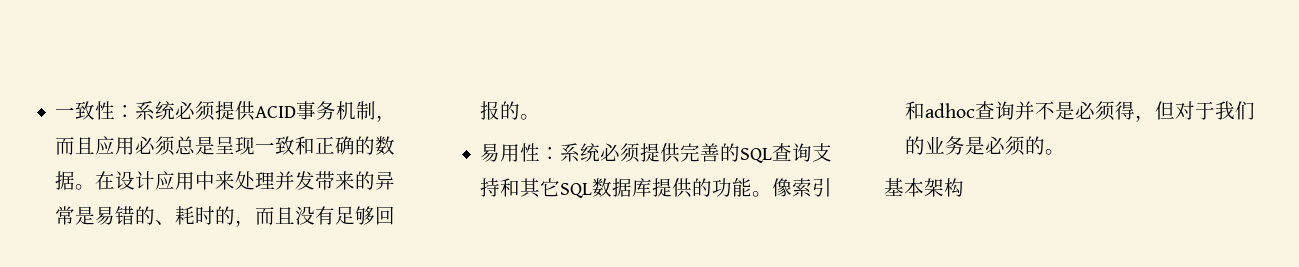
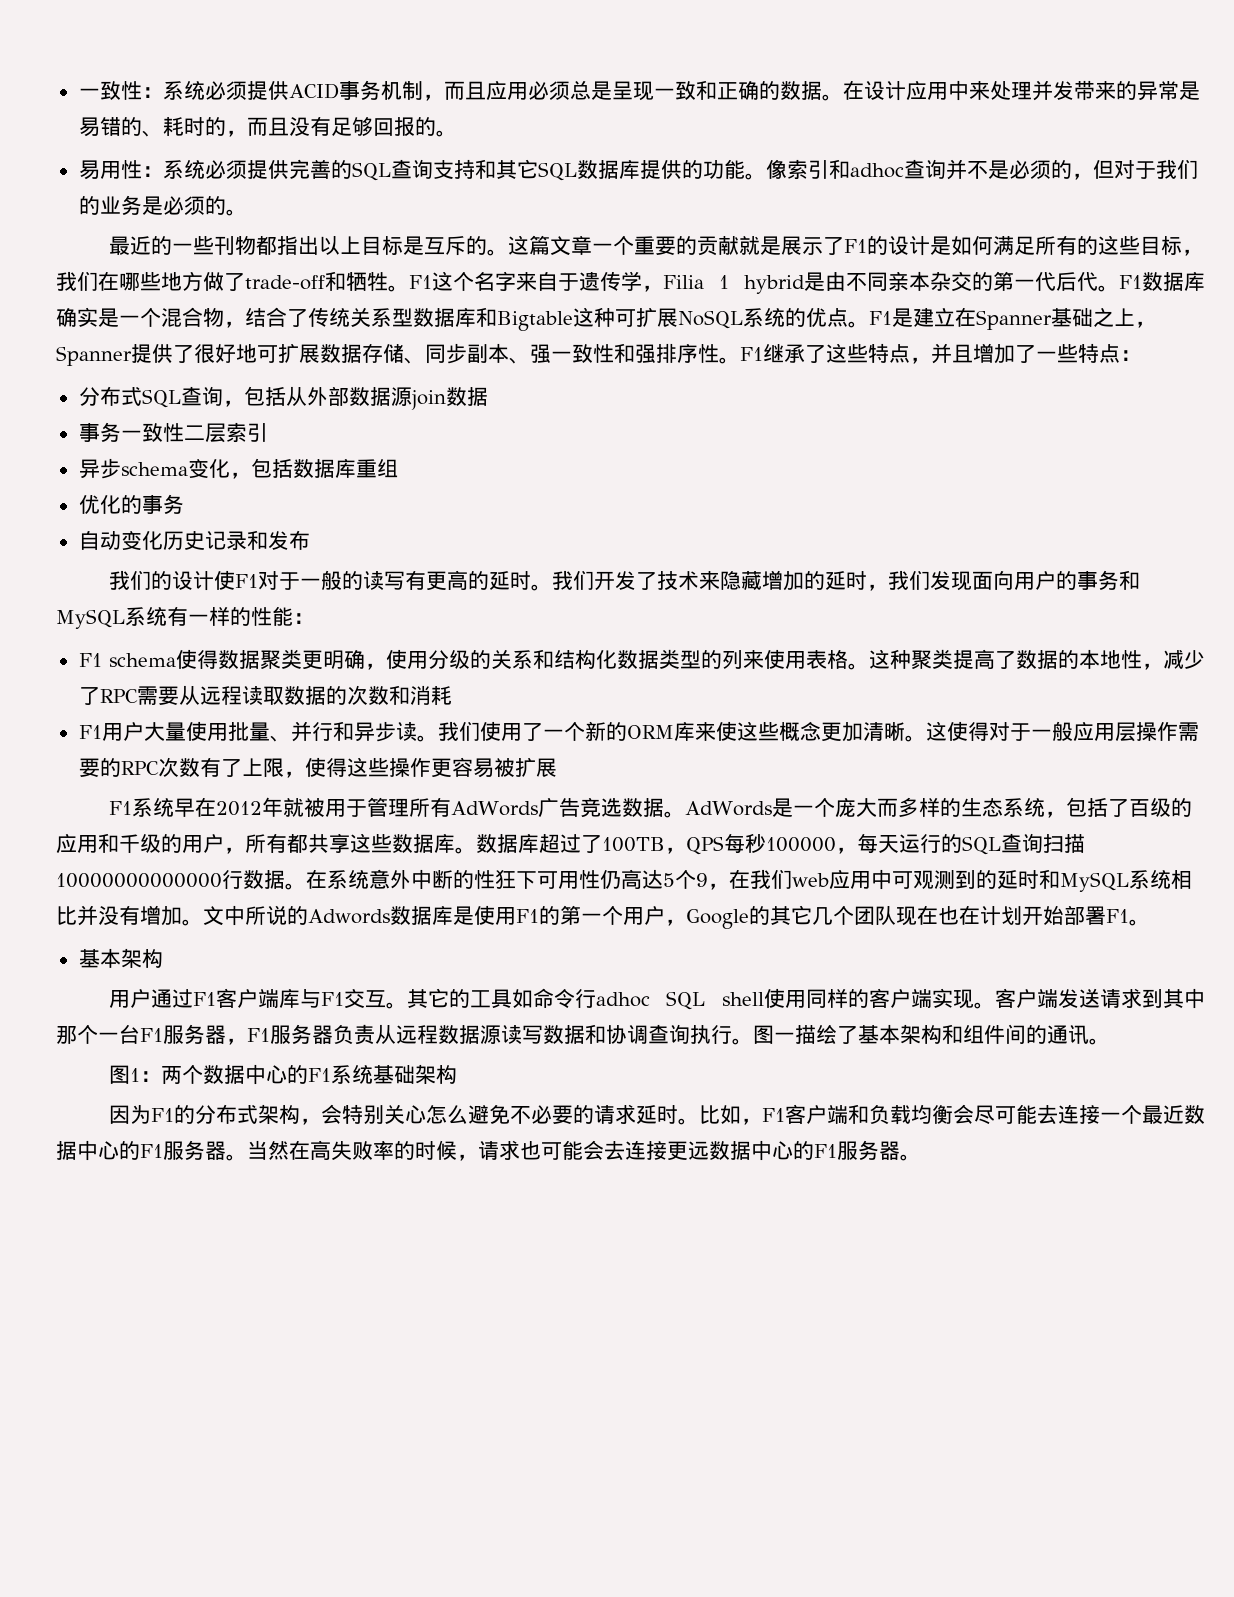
- 像索引和adhoc查询并不是必须得，但对于我们的业务是必须的。
+ 像索引和adhoc查询并不是必须的，但对于我们的业务是必须的。
+ 最近的一些刊物都指出以上目标是互斥的。这篇文章一个重要的贡献就是展示了F1的设计是如何满足所有的这些目标，我们在哪些地方做了trade-off和牺牲。F1这个名字来自于遗传学，Filia 1 hybrid是由不同亲本杂交的第一代后代。F1数据库确实是一个混合物，结合了传统关系型数据库和Bigtable这种可扩展NoSQL系统的优点。F1是建立在Spanner基础之上，Spanner提供了很好地可扩展数据存储、同步副本、强一致性和强排序性。F1继承了这些特点，并且增加了一些特点：
+ 分布式SQL查询，包括从外部数据源join数据
+ 事务一致性二层索引
+ 异步schema变化，包括数据库重组
+ 优化的事务
+ 自动变化历史记录和发布
+ 我们的设计使F1对于一般的读写有更高的延时。我们开发了技术来隐藏增加的延时，我们发现面向用户的事务和MySQL系统有一样的性能：
+ F1 schema使得数据聚类更明确，使用分级的关系和结构化数据类型的列来使用表格。这种聚类提高了数据的本地性，减少了RPC需要从远程读取数据的次数和消耗
+ F1用户大量使用批量、并行和异步读。我们使用了一个新的ORM库来使这些概念更加清晰。这使得对于一般应用层操作需要的RPC次数有了上限，使得这些操作更容易被扩展
+ F1系统早在2012年就被用于管理所有AdWords广告竞选数据。AdWords是一个庞大而多样的生态系统，包括了百级的应用和千级的用户，所有都共享这些数据库。数据库超过了100TB，QPS每秒100000，每天运行的SQL查询扫描10000000000000行数据。在系统意外中断的性狂下可用性仍高达5个9，在我们web应用中可观测到的延时和MySQL系统相比并没有增加。文中所说的Adwords数据库是使用F1的第一个用户，Google的其它几个团队现在也在计划开始部署F1。
  基本架构
+ 用户通过F1客户端库与F1交互。其它的工具如命令行adhoc SQL shell使用同样的客户端实现。客户端发送请求到其中那个一台F1服务器，F1服务器负责从远程数据源读写数据和协调查询执行。图一描绘了基本架构和组件间的通讯。
+ 图1：两个数据中心的F1系统基础架构
+ 因为F1的分布式架构，会特别关心怎么避免不必要的请求延时。比如，F1客户端和负载均衡会尽可能去连接一个最近数据中心的F1服务器。当然在高失败率的时候，请求也可能会去连接更远数据中心的F1服务器。

